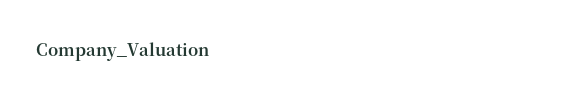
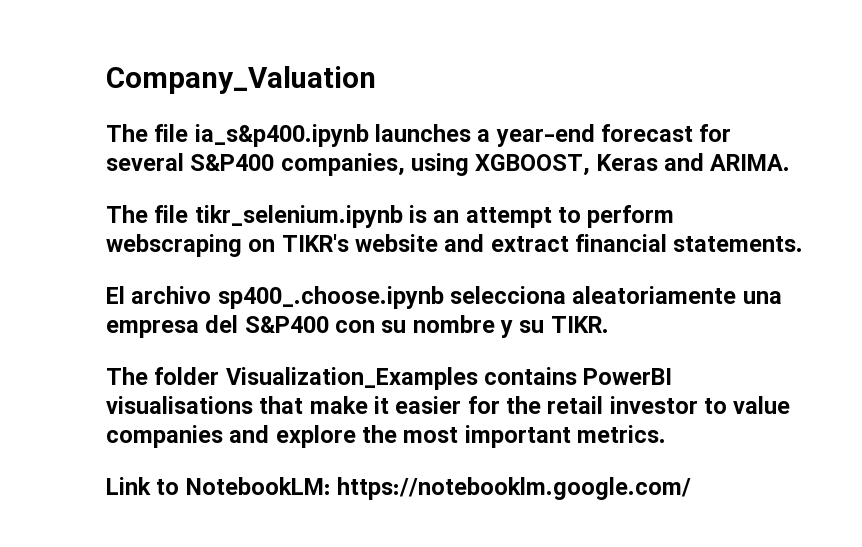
+ The file ia_s&p400.ipynb launches a year-end forecast for several S&P400 companies, using XGBOOST, Keras and ARIMA.
+ The file tikr_selenium.ipynb is an attempt to perform webscraping on TIKR's website and extract financial statements.
+ El archivo sp400_.choose.ipynb selecciona aleatoriamente una empresa del S&P400 con su nombre y su TIKR.
+ The folder Visualization_Examples contains PowerBI visualisations that make it easier for the retail investor to value companies and explore the most important metrics.
+ Link to NotebookLM: https://notebooklm.google.com/

